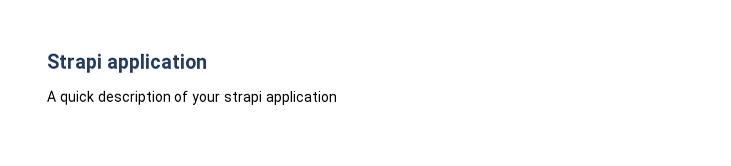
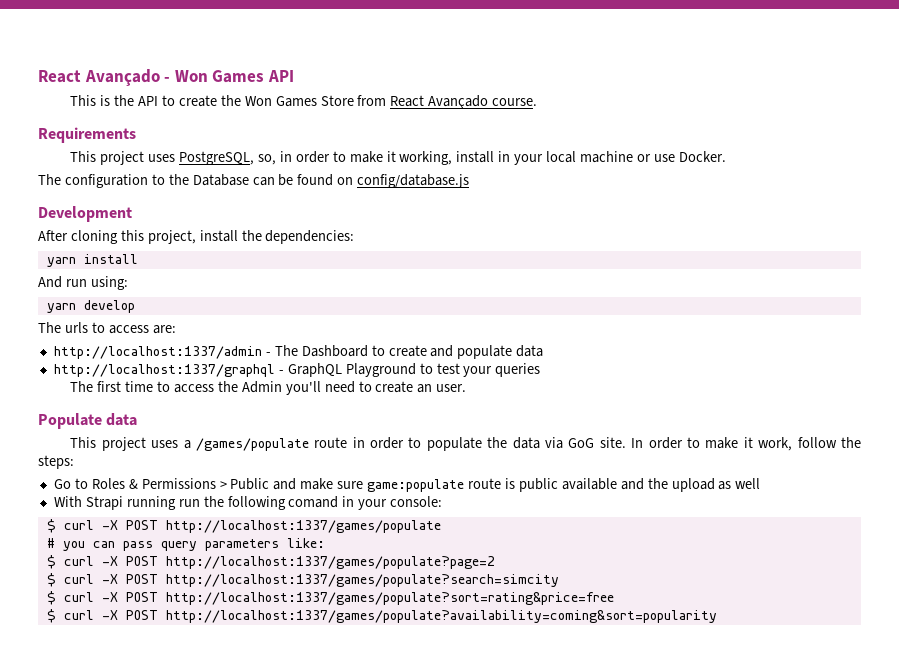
- Strapi application
- A quick description of your strapi application
+ React Avançado - Won Games API
+ This is the API to create the Won Games Store from React Avançado course.
+ Requirements
+ This project uses PostgreSQL, so, in order to make it working, install in your local machine or use Docker.
+ The configuration to the Database can be found on config/database.js
+ Development
+ After cloning this project, install the dependencies:
+ yarn install
+ And run using:
+ yarn develop
+ The urls to access are:
+ http://localhost:1337/admin - The Dashboard to create and populate data
+ http://localhost:1337/graphql - GraphQL Playground to test your queries
+ The first time to access the Admin you'll need to create an user.
+ Populate data
+ This project uses a /games/populate route in order to populate the data via GoG site. In order to make it work, follow the steps:
+ Go to Roles & Permissions > Public and make sure game:populate route is public available and the upload as well
+ With Strapi running run the following comand in your console:
+ $ curl -X POST http://localhost:1337/games/populate
+ # you can pass query parameters like:
+ $ curl -X POST http://localhost:1337/games/populate?page=2
+ $ curl -X POST http://localhost:1337/games/populate?search=simcity
+ $ curl -X POST http://localhost:1337/games/populate?sort=rating&price=free
+ $ curl -X POST http://localhost:1337/games/populate?availability=coming&sort=popularity

